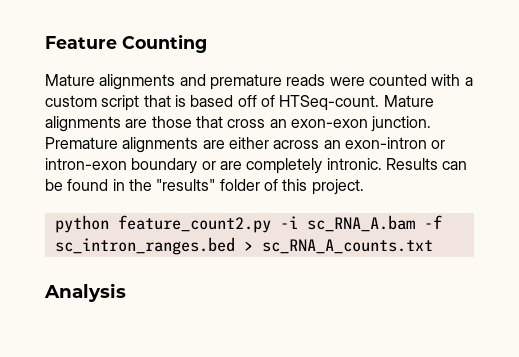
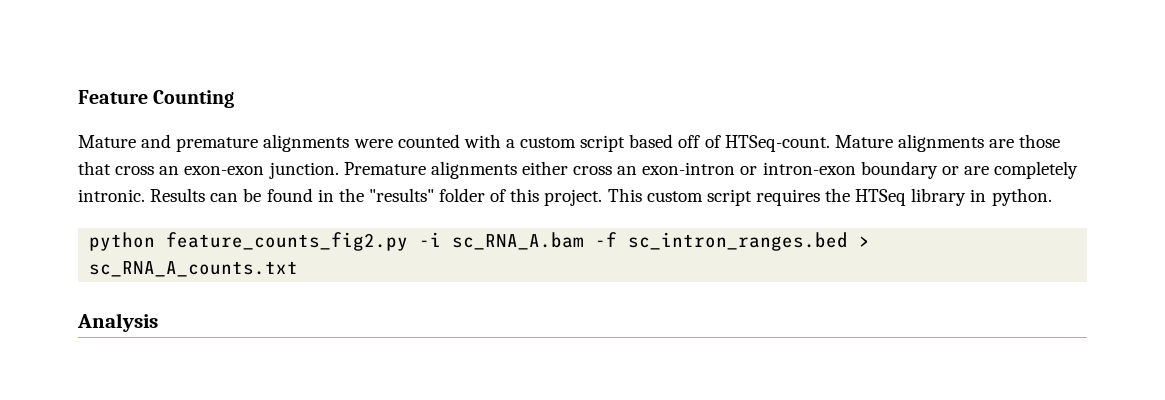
- Mature alignments and premature reads were counted with a custom script that is based off of HTSeq-count.
+ Mature and premature alignments were counted with a custom script based off of HTSeq-count.
- Premature alignments are either across an exon-intron or intron-exon boundary or are completely intronic.
+ Premature alignments either cross an exon-intron or intron-exon boundary or are completely intronic.
+ This custom script requires the HTSeq library in python.
- python feature_count2.py -i sc_RNA_A.bam -f sc_intron_ranges.bed > sc_RNA_A_counts.txt
+ python feature_counts_fig2.py -i sc_RNA_A.bam -f sc_intron_ranges.bed > sc_RNA_A_counts.txt

